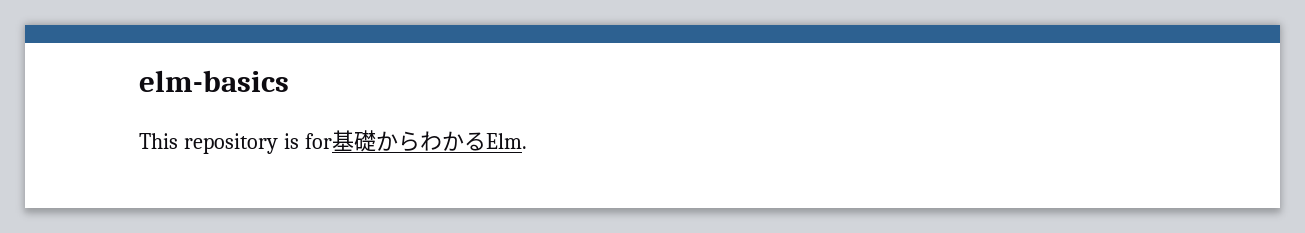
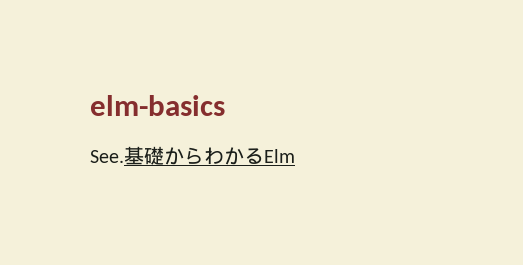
- This repository is for基礎からわかるElm.
+ See.基礎からわかるElm

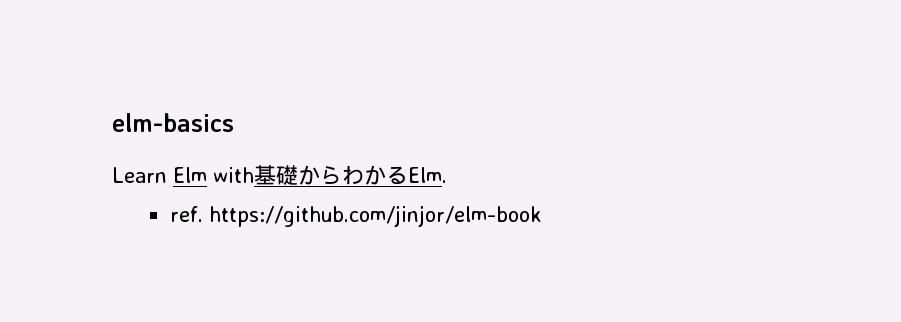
- See.基礎からわかるElm
+ Learn Elm with基礎からわかるElm.
+ ref. https://github.com/jinjor/elm-book

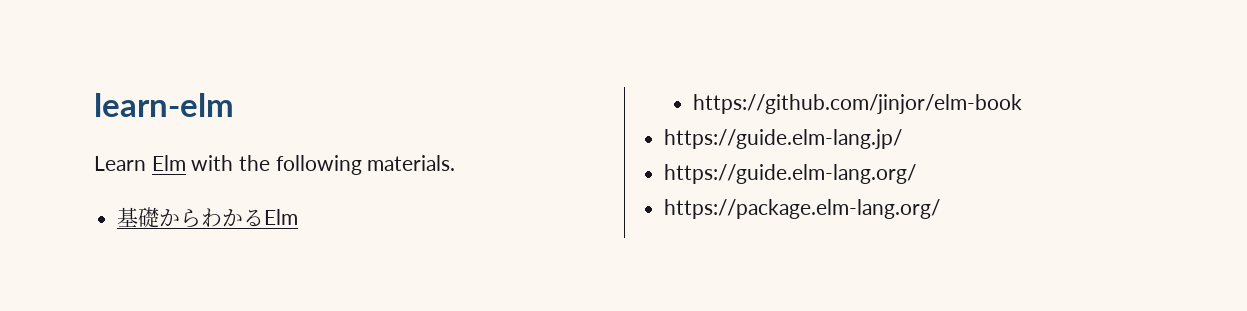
- elm-basics
+ learn-elm
- Learn Elm with基礎からわかるElm.
- ref. https://github.com/jinjor/elm-book
+ Learn Elm with the following materials.
+ 基礎からわかるElm
+ https://github.com/jinjor/elm-book
+ https://guide.elm-lang.jp/
+ https://guide.elm-lang.org/
+ https://package.elm-lang.org/

